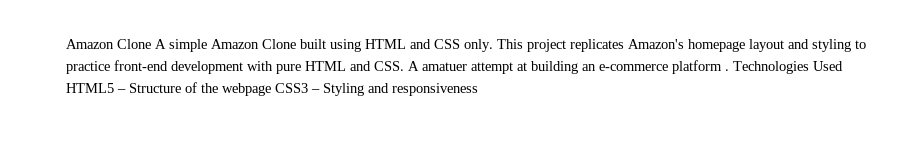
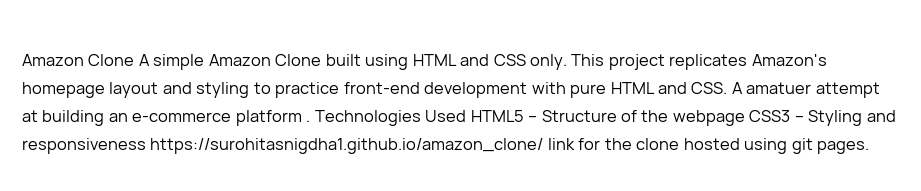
- Technologies Used HTML5 – Structure of the webpage CSS3 – Styling and responsiveness
+ Technologies Used HTML5 – Structure of the webpage CSS3 – Styling and responsiveness https://surohitasnigdha1.github.io/amazon_clone/ link for the clone hosted using git pages.

